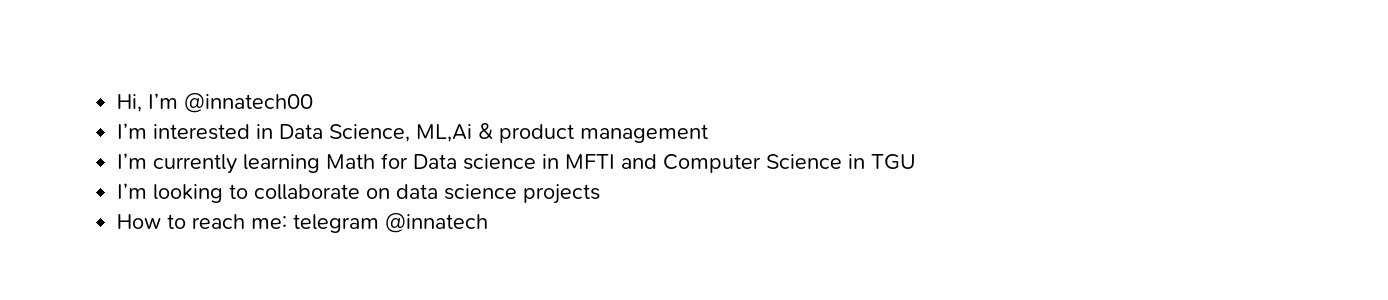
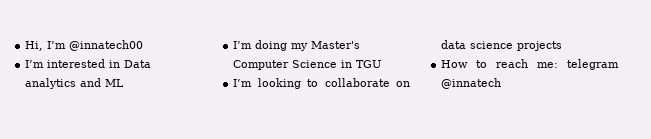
- I’m interested in Data Science, ML,Ai & product management
- I’m currently learning Math for Data science in MFTI and Computer Science in TGU
+ I’m interested in Data analytics and ML
+ I’m doing my Master's Computer Science in TGU

